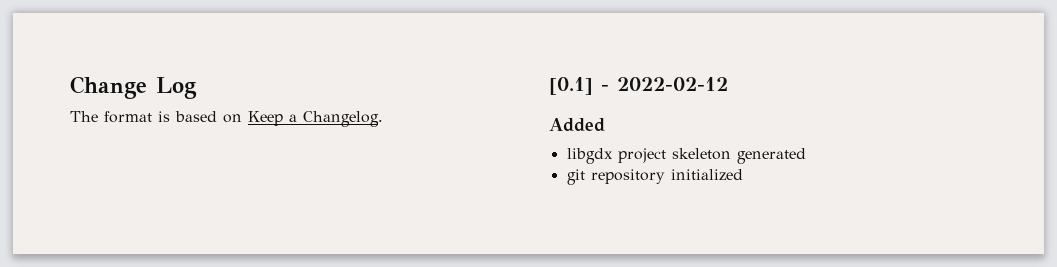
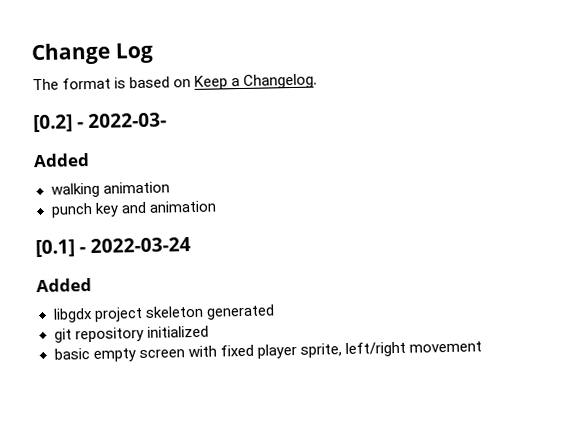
+ [0.2] - 2022-03-
+ Added
+ walking animation
+ punch key and animation
- [0.1] - 2022-02-12
+ [0.1] - 2022-03-24
+ basic empty screen with fixed player sprite, left/right movement

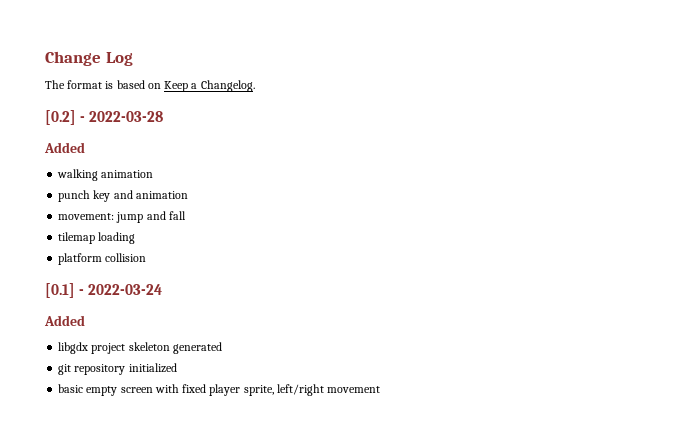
- [0.2] - 2022-03-
+ [0.2] - 2022-03-28
+ movement: jump and fall
+ tilemap loading
+ platform collision

